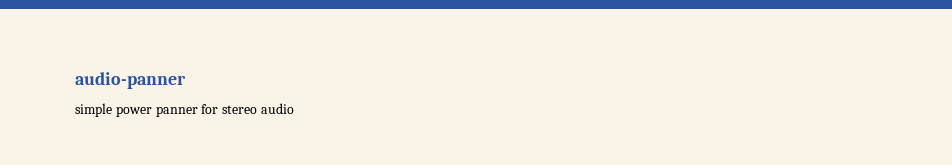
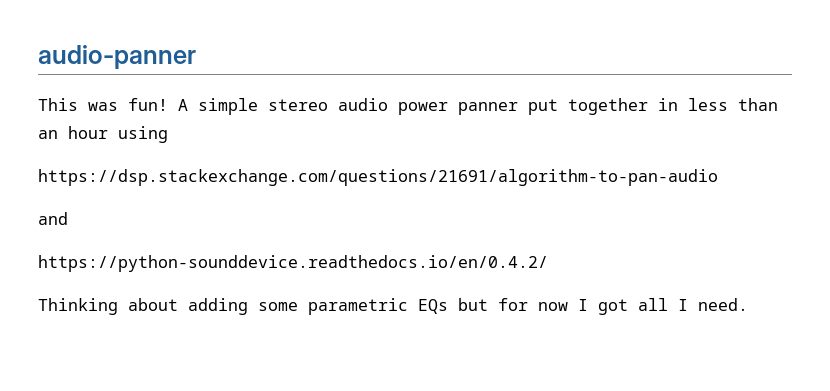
- simple power panner for stereo audio
+ This was fun! A simple stereo audio power panner put together in less than an hour using
+ https://dsp.stackexchange.com/questions/21691/algorithm-to-pan-audio
+ and
+ https://python-sounddevice.readthedocs.io/en/0.4.2/
+ Thinking about adding some parametric EQs but for now I got all I need.

